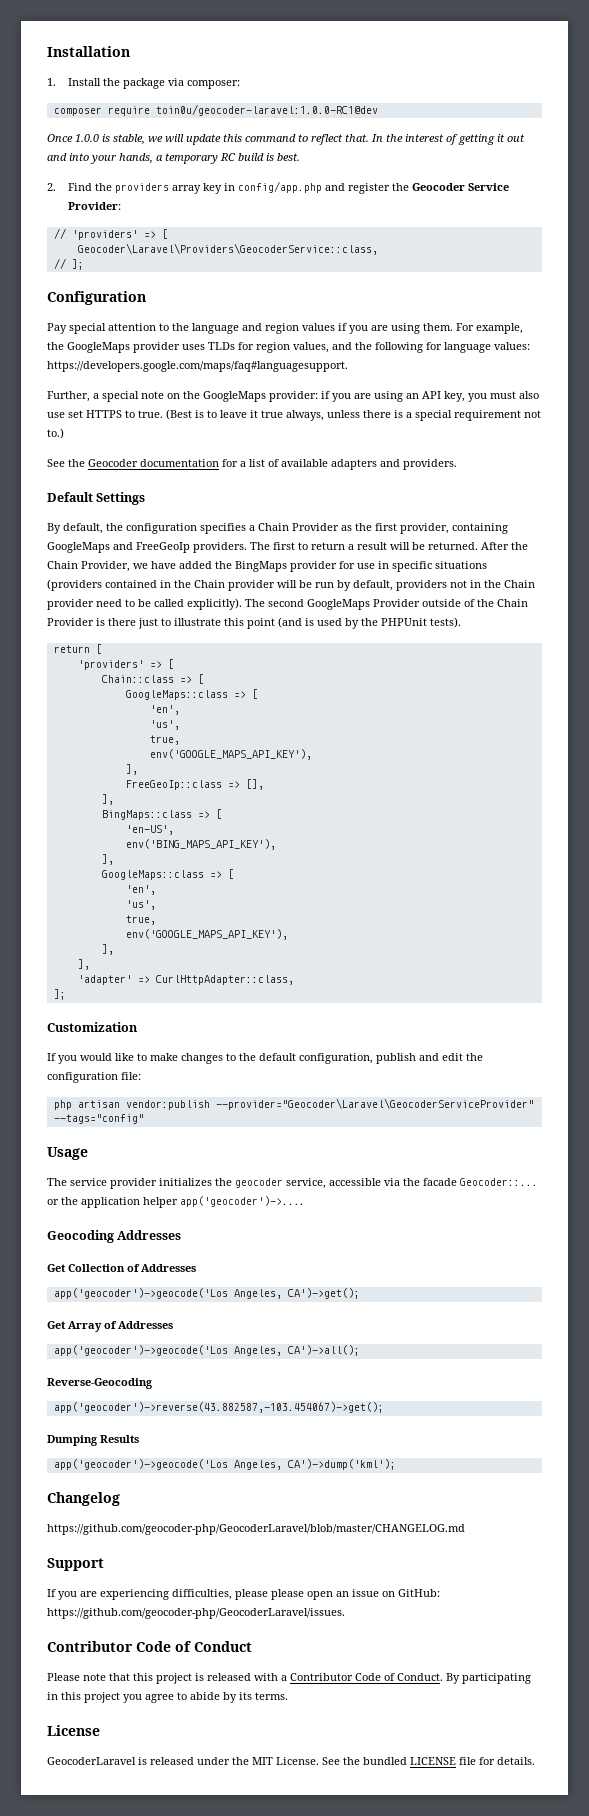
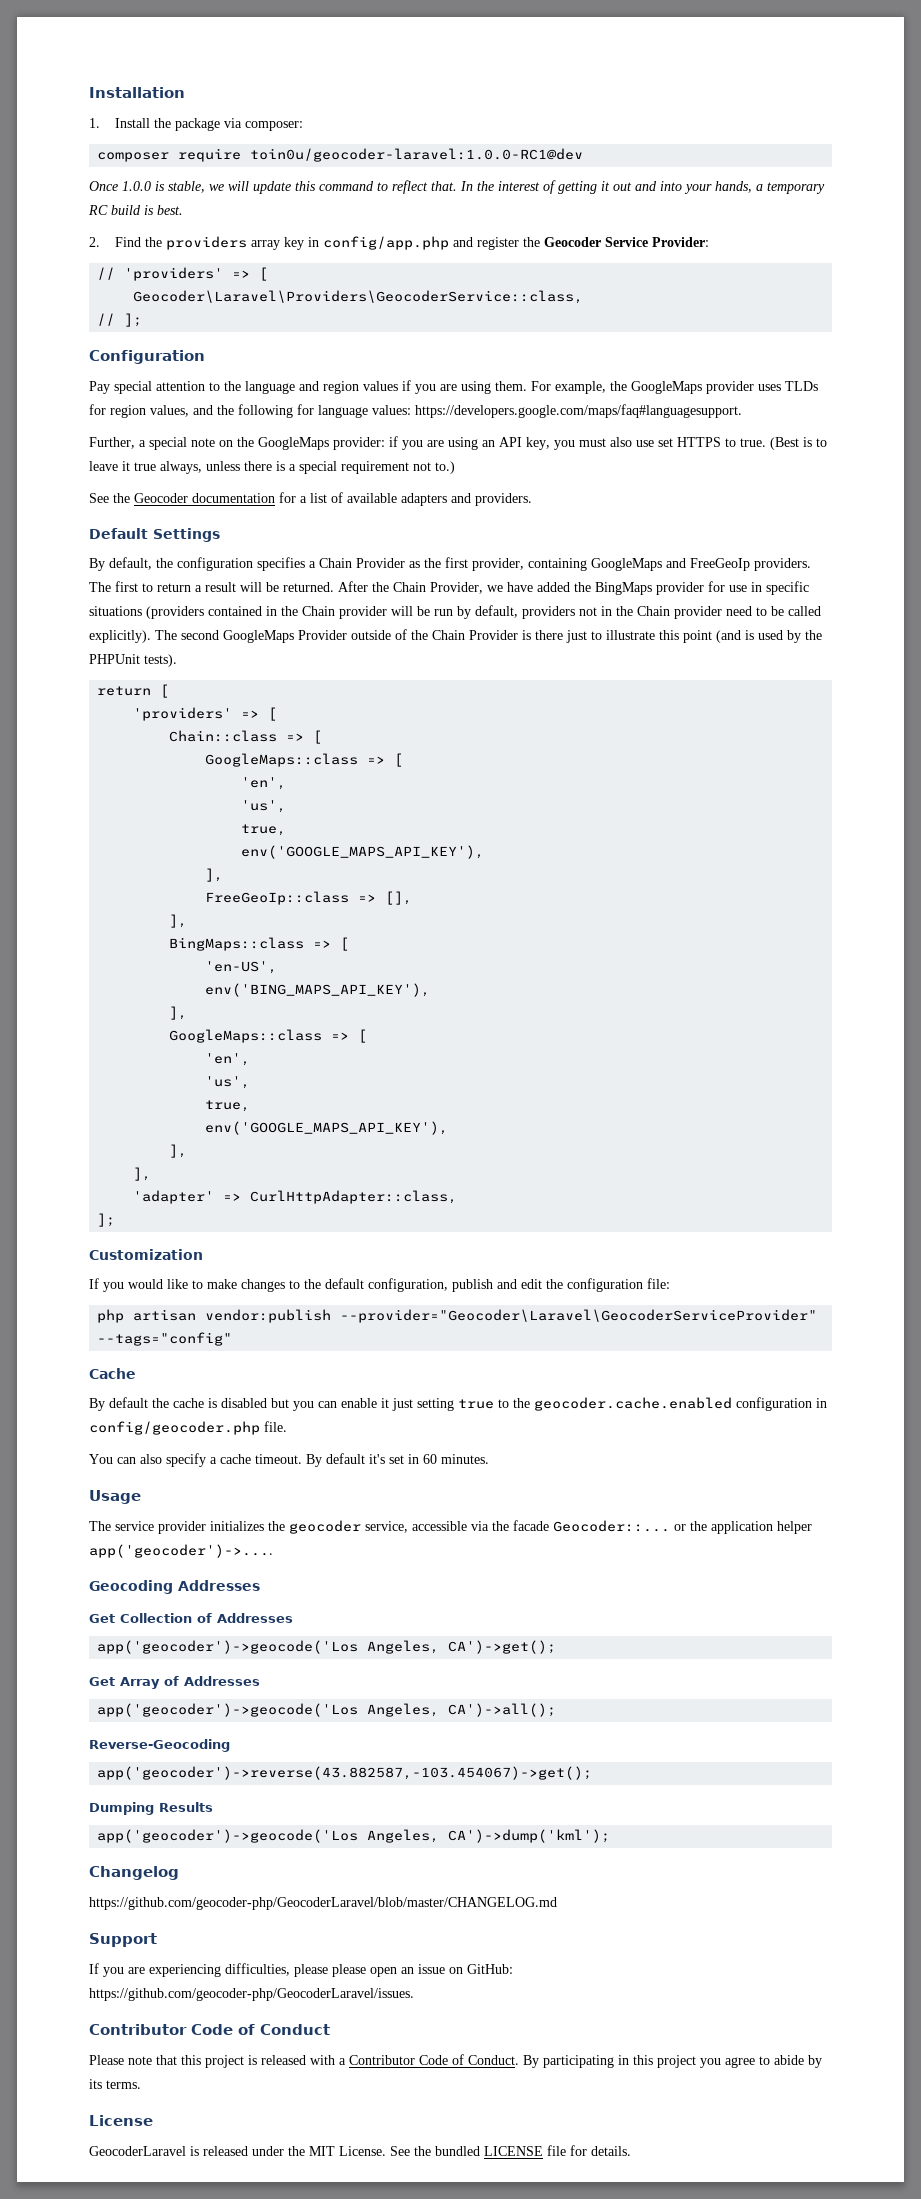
+ Cache
+ By default the cache is disabled but you can enable it just setting true to the geocoder.cache.enabled configuration in config/geocoder.php file.
+ You can also specify a cache timeout. By default it's set in 60 minutes.

